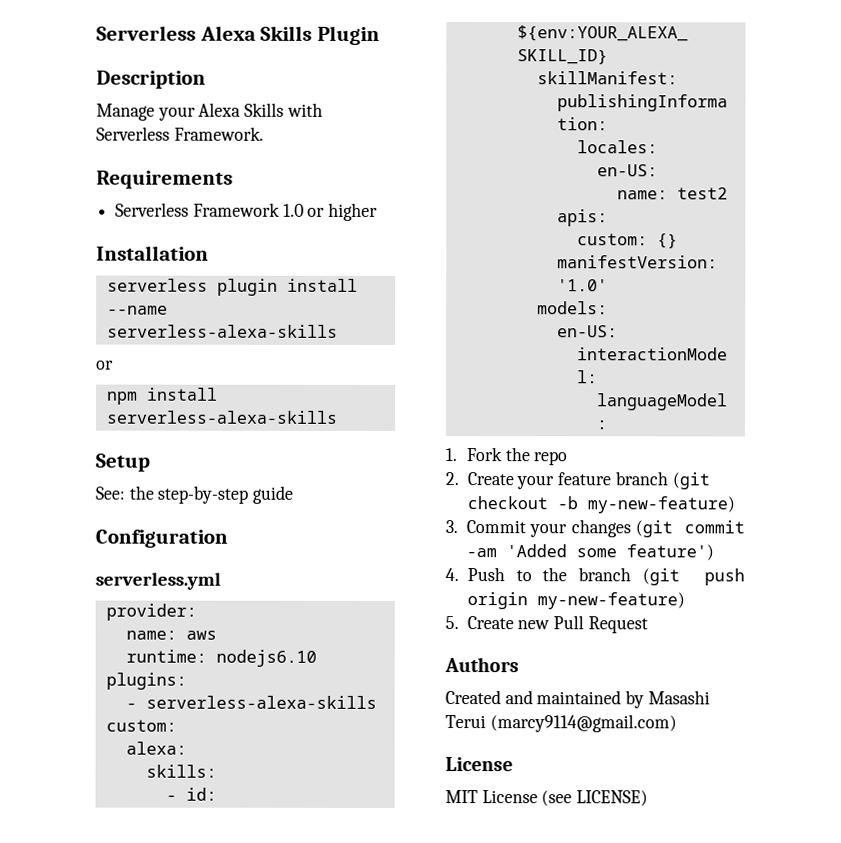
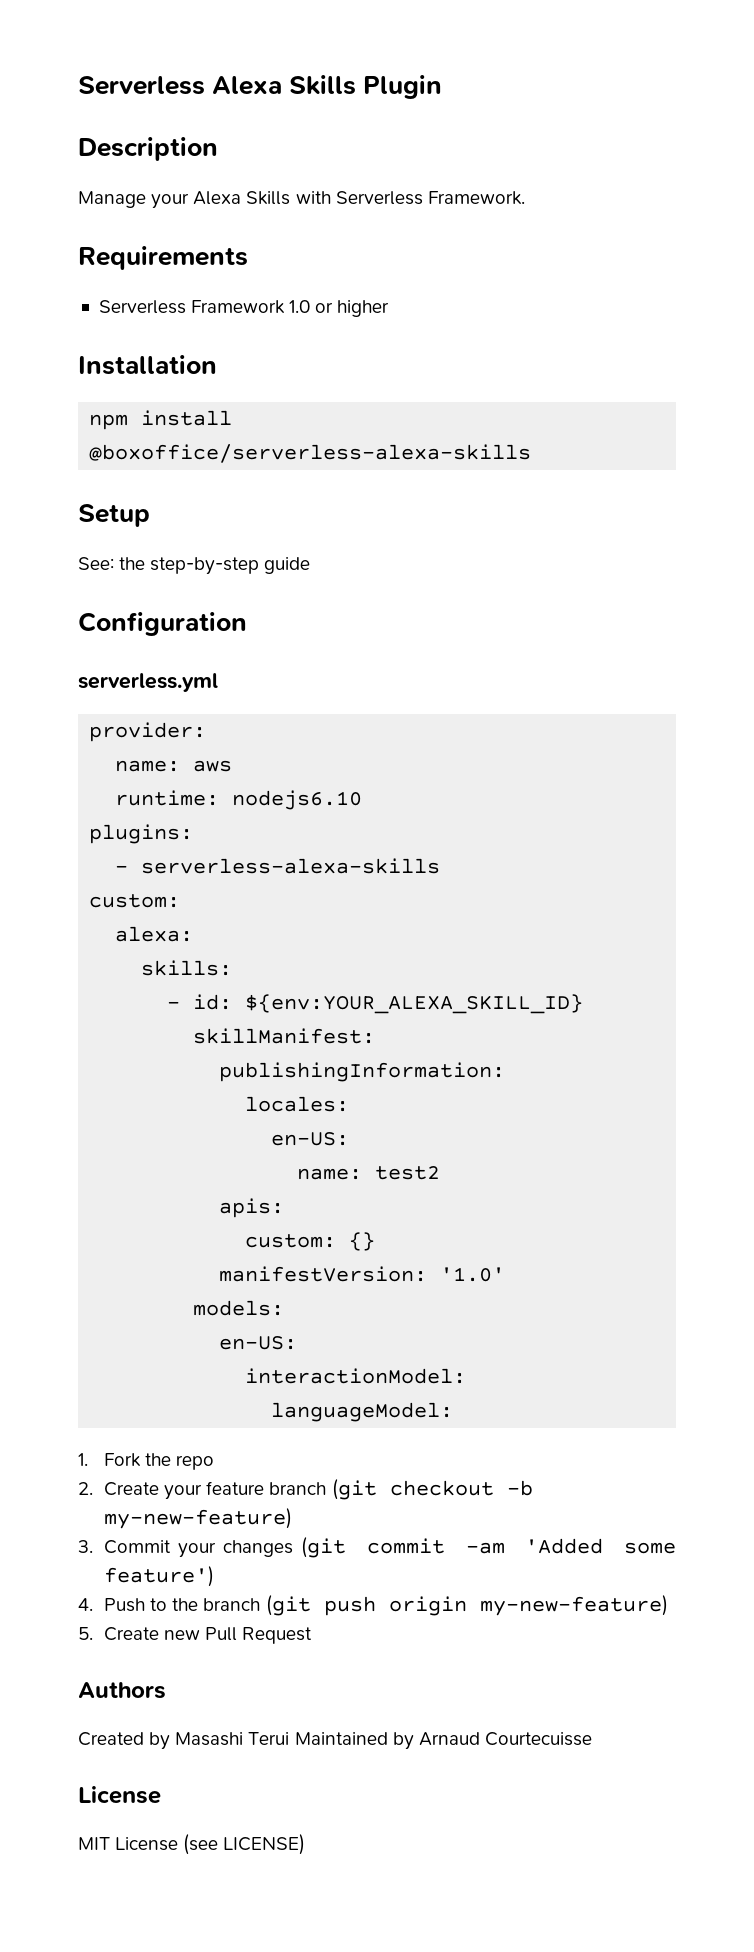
- serverless plugin install --name serverless-alexa-skills
- or
- npm install serverless-alexa-skills
+ npm install @boxoffice/serverless-alexa-skills
- Created and maintained by Masashi Terui (marcy9114@gmail.com)
+ Created by Masashi Terui Maintained by Arnaud Courtecuisse

